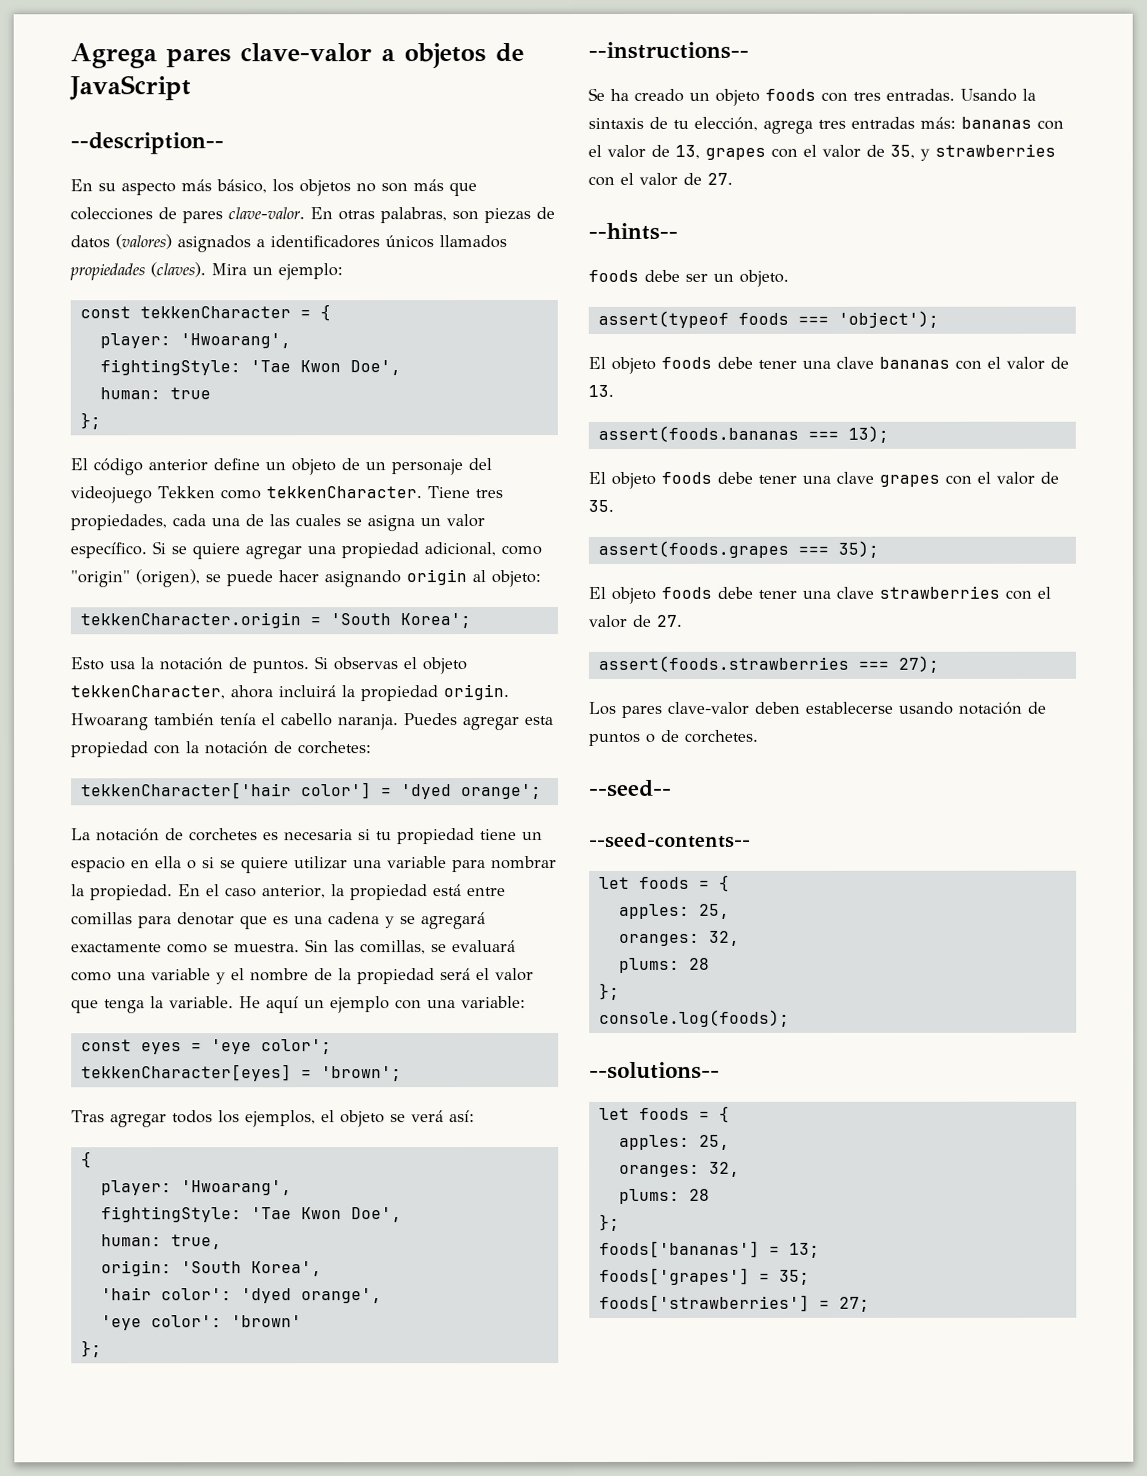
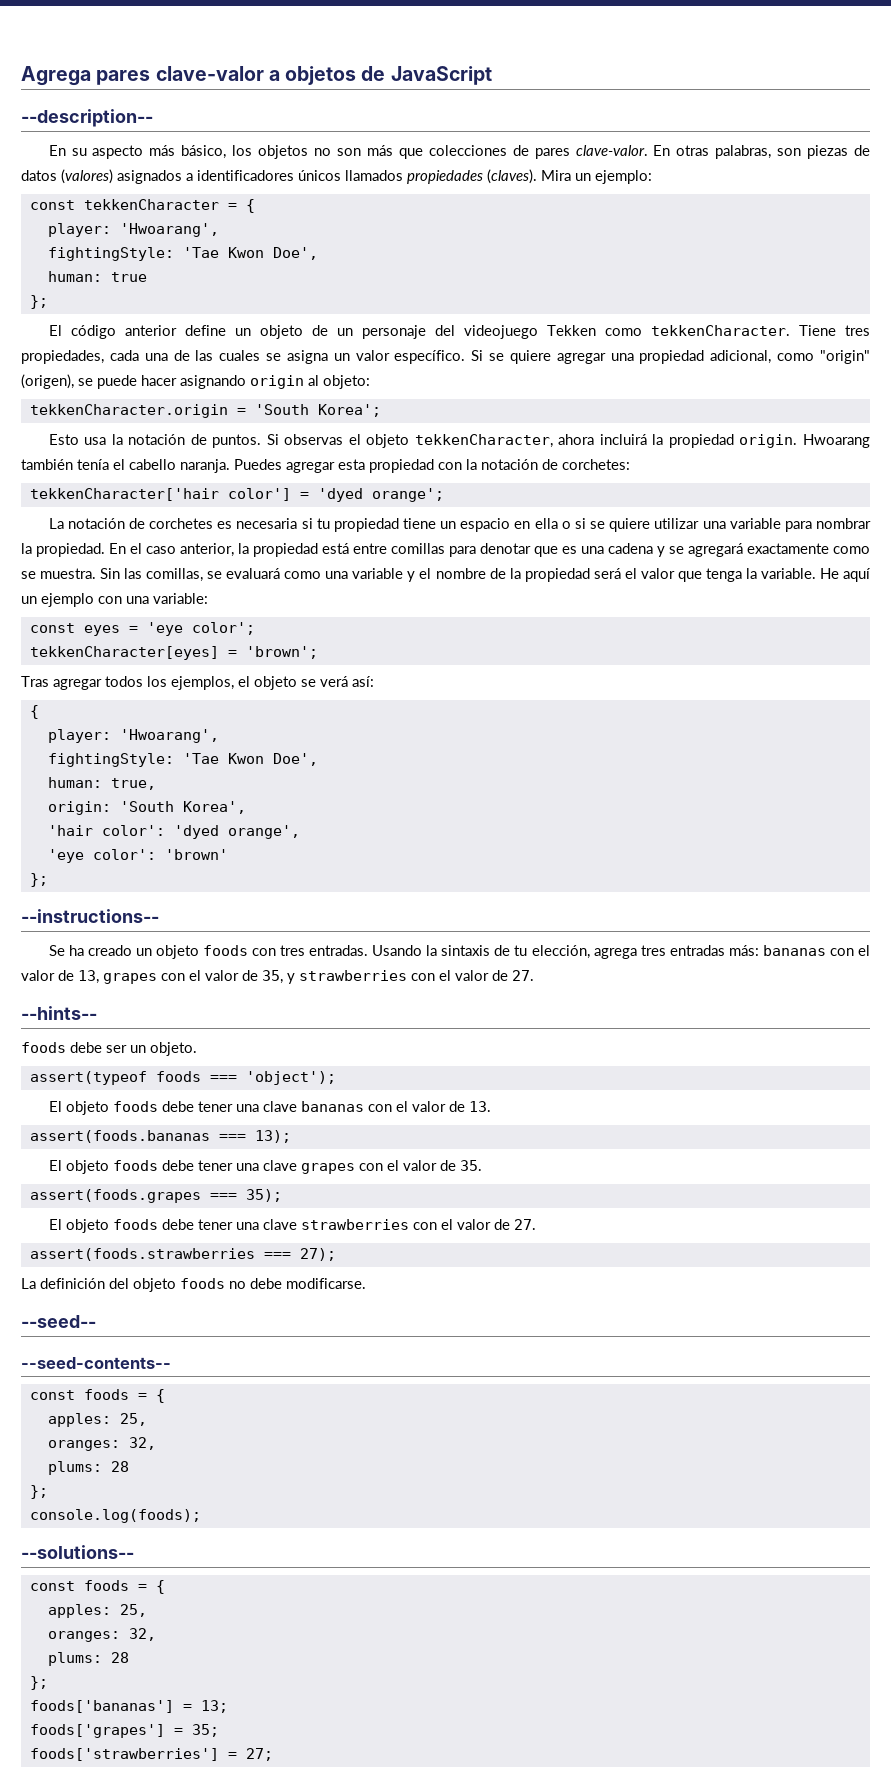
- Los pares clave-valor deben establecerse usando notación de puntos o de corchetes.
+ La definición del objeto foods no debe modificarse.
  --seed-contents--
- let foods = {
+ const foods = {
  --solutions--
- let foods = {
+ const foods = {

